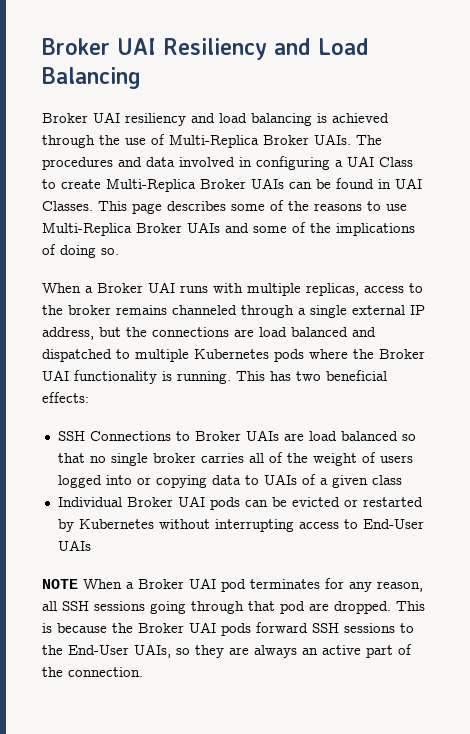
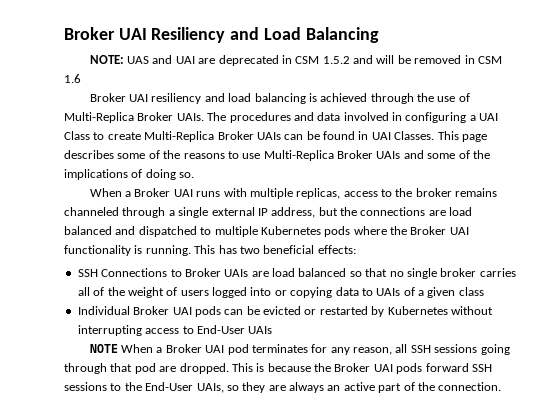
+ NOTE: UAS and UAI are deprecated in CSM 1.5.2 and will be removed in CSM 1.6

